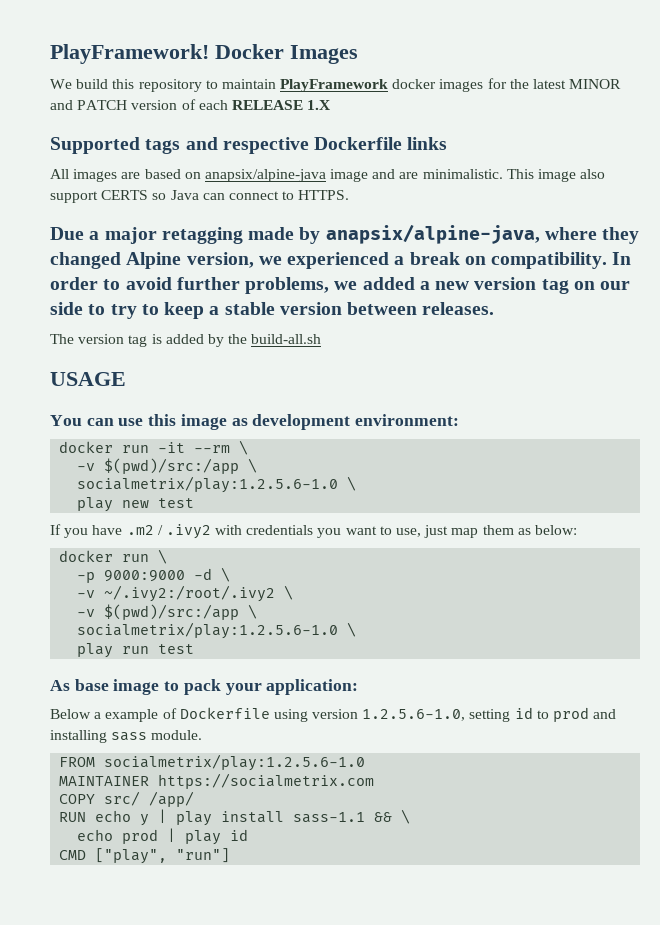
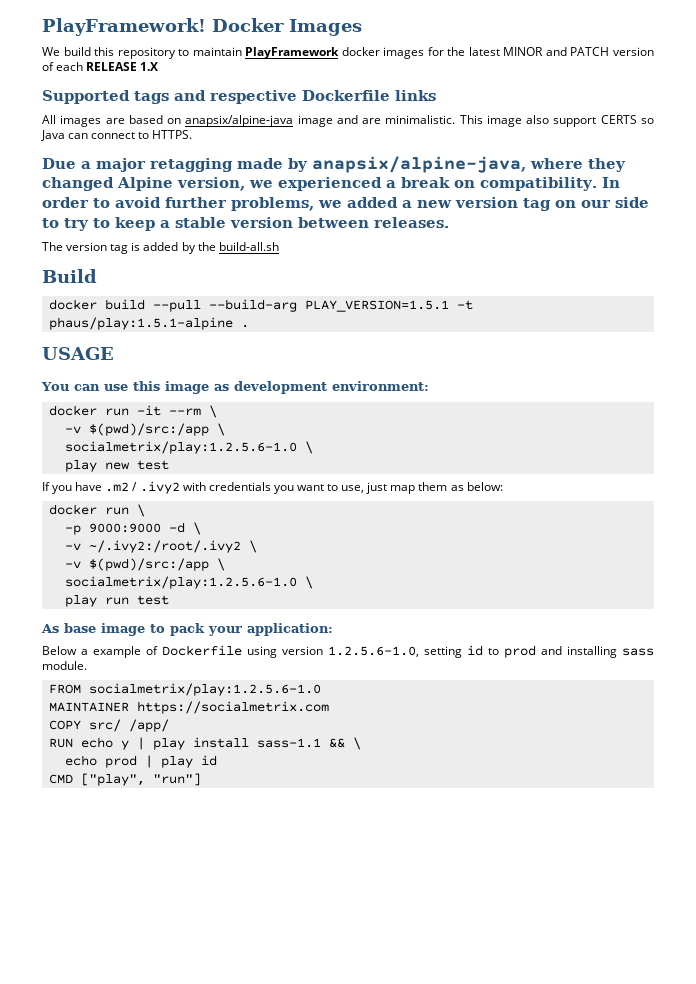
+ Build
+ docker build --pull --build-arg PLAY_VERSION=1.5.1 -t phaus/play:1.5.1-alpine .

